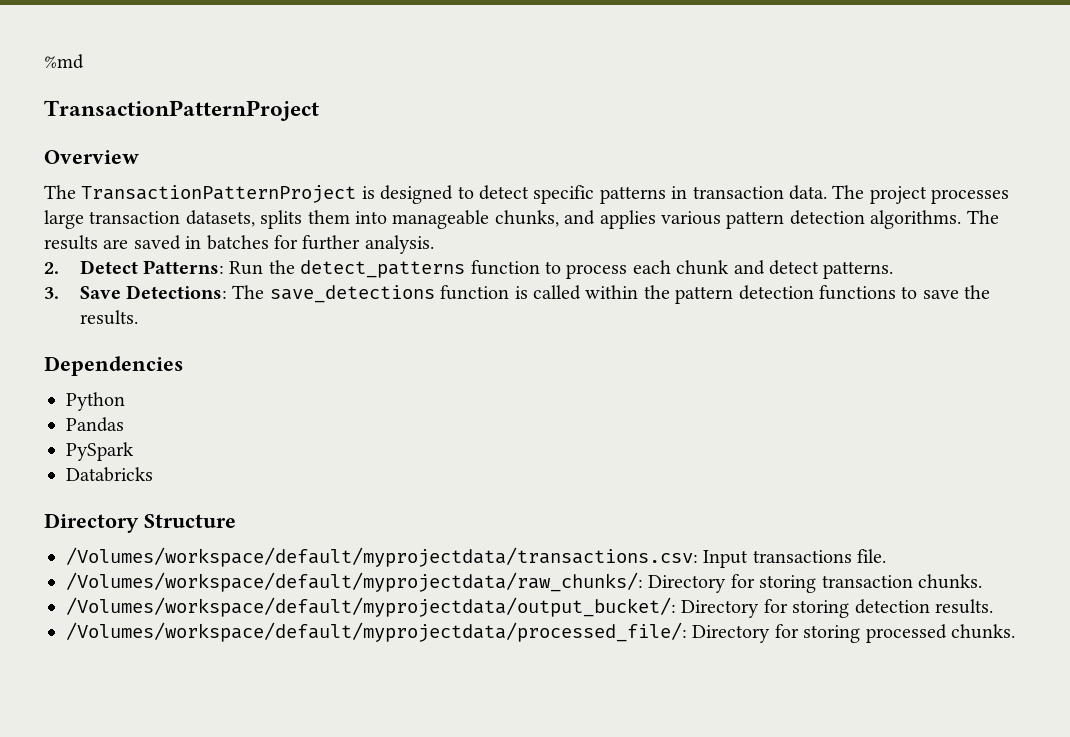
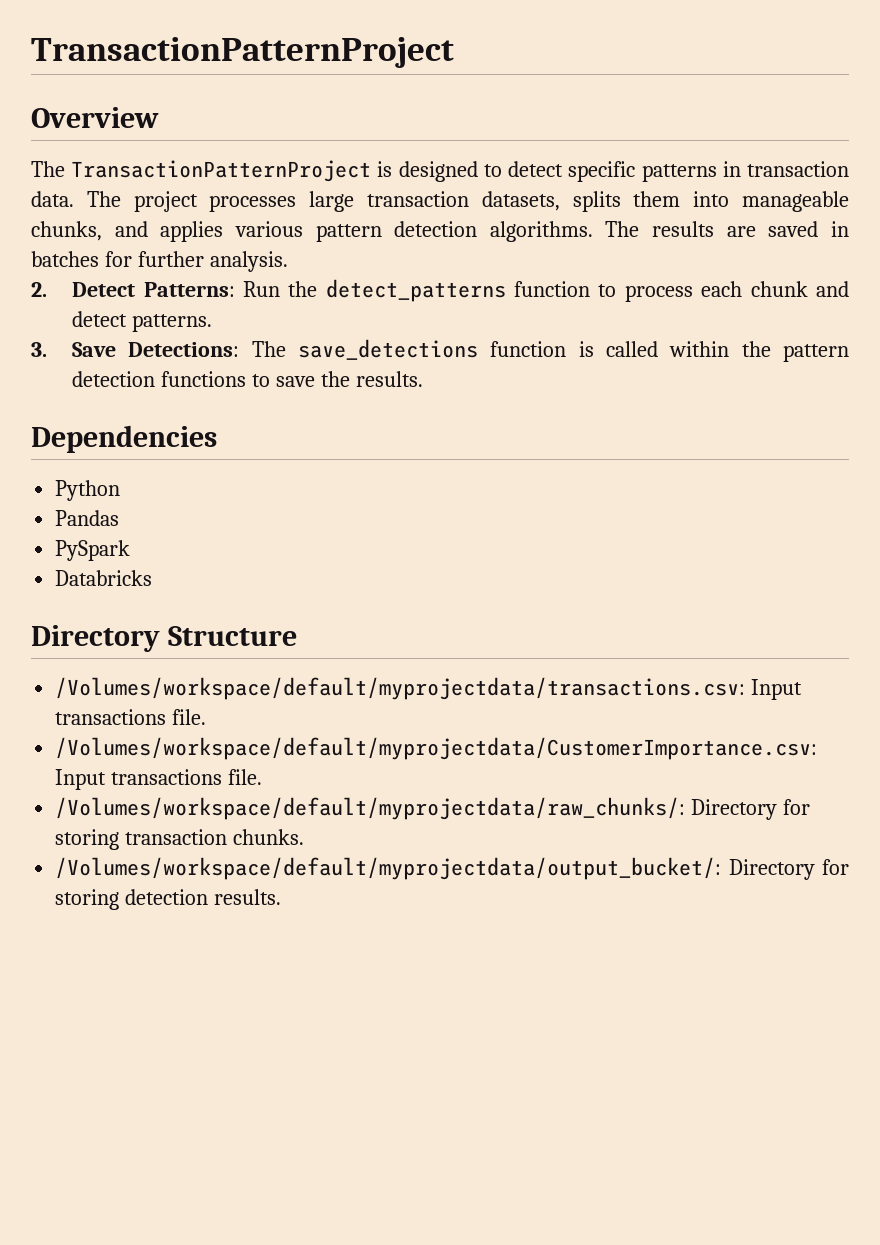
- %md
+ /Volumes/workspace/default/myprojectdata/CustomerImportance.csv: Input transactions file.
- /Volumes/workspace/default/myprojectdata/processed_file/: Directory for storing processed chunks.

